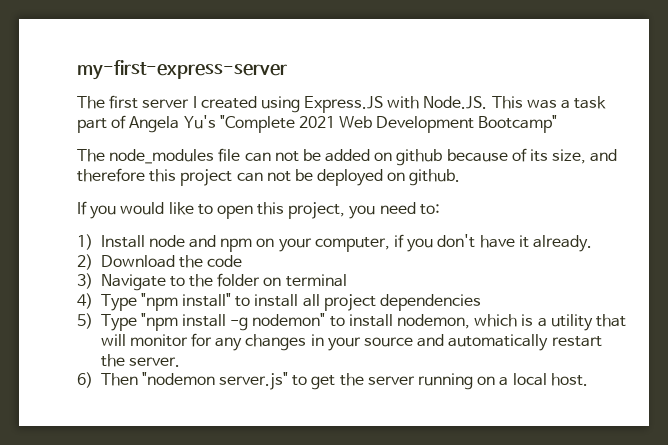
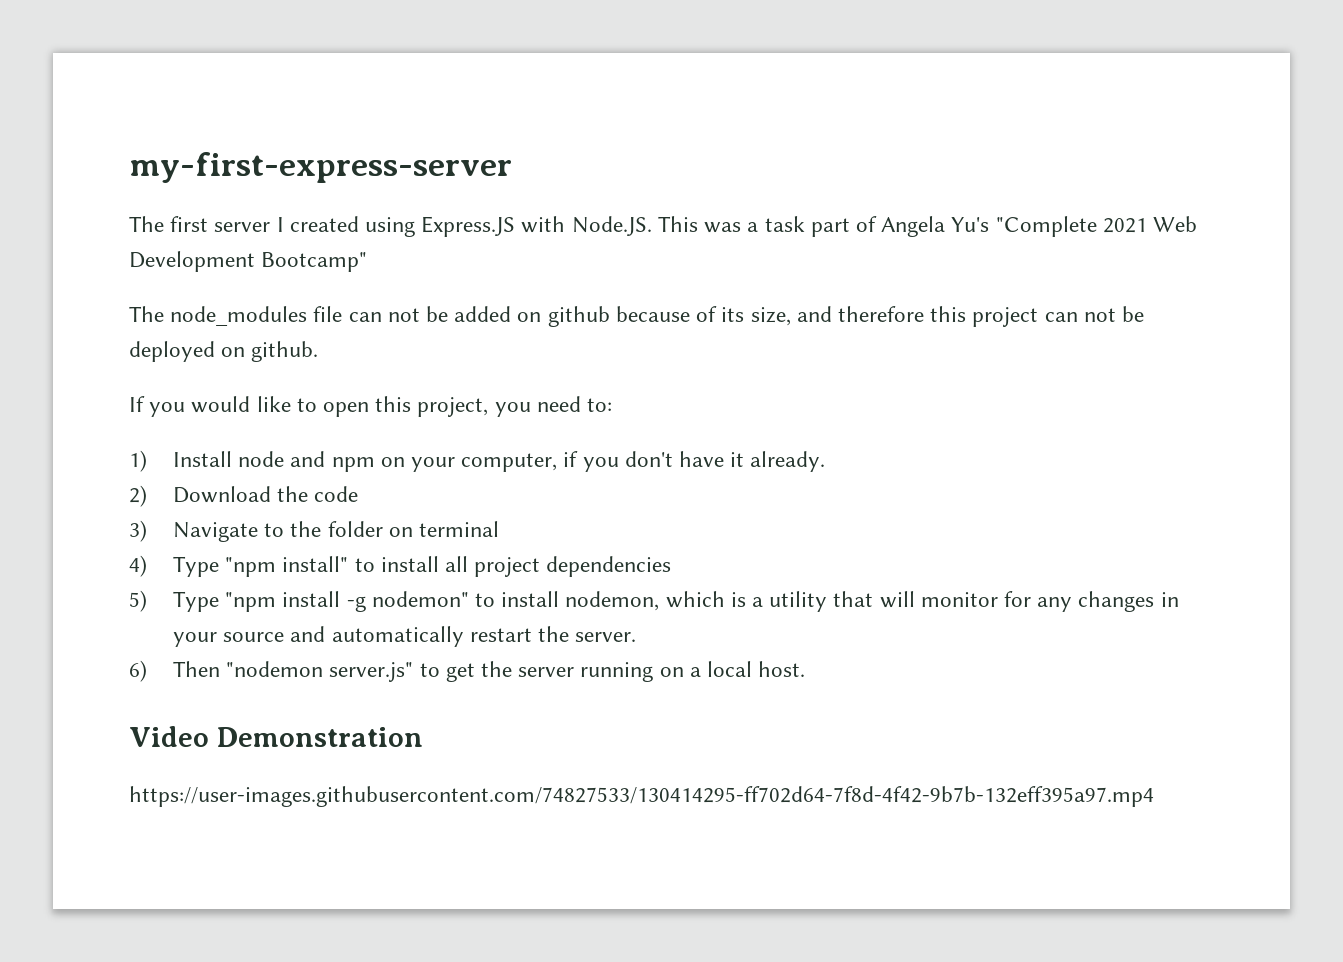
+ Video Demonstration
+ https://user-images.githubusercontent.com/74827533/130414295-ff702d64-7f8d-4f42-9b7b-132eff395a97.mp4

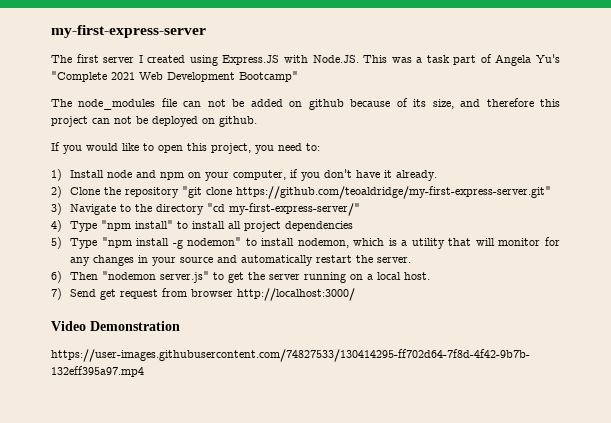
- 2) Download the code
+ 2) Clone the repository "git clone https://github.com/teoaldridge/my-first-express-server.git"
- 3) Navigate to the folder on terminal
+ 3) Navigate to the directory "cd my-first-express-server/"
+ 7) Send get request from browser http://localhost:3000/

